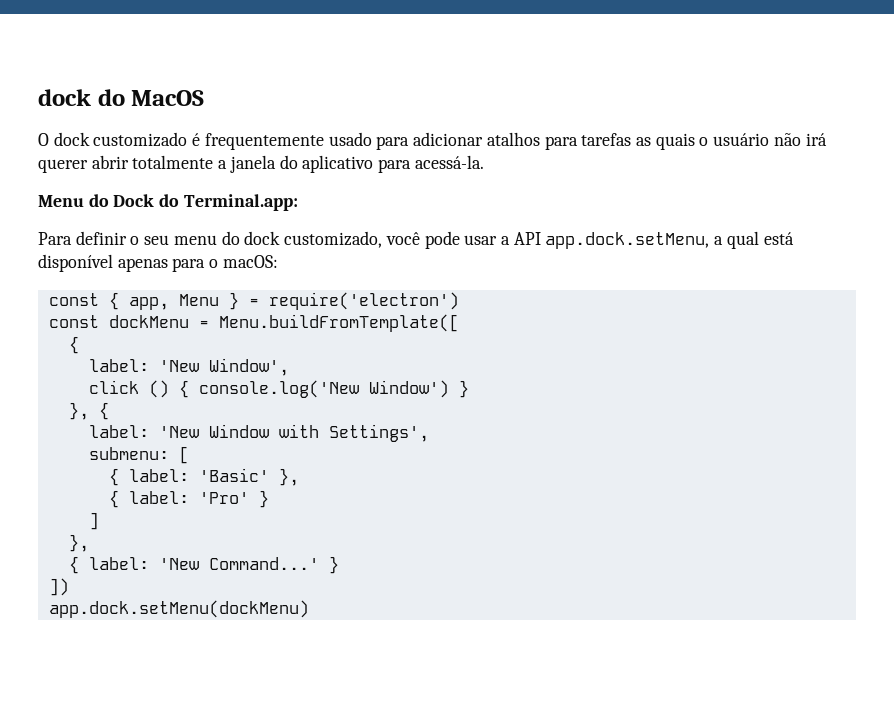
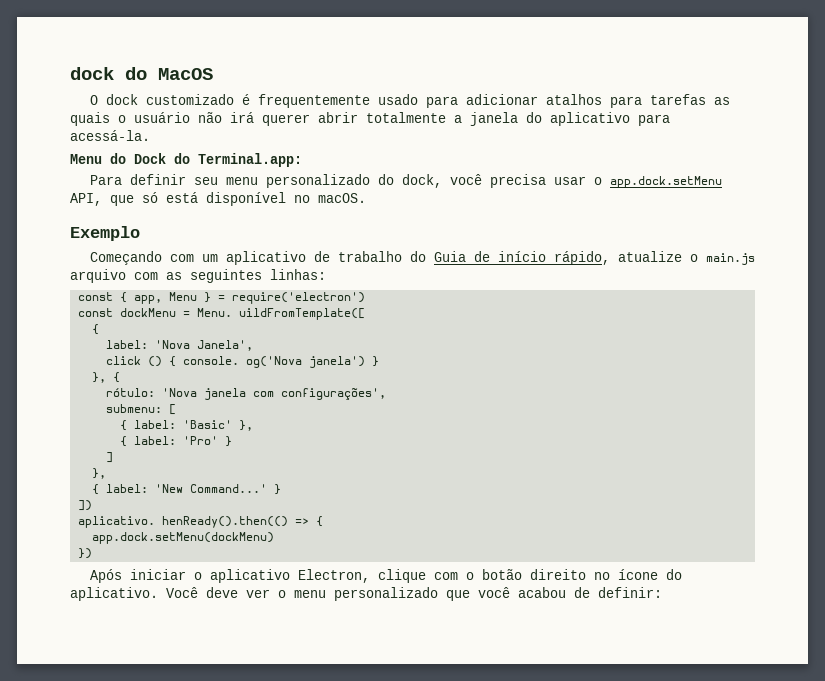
- Para definir o seu menu do dock customizado, você pode usar a API app.dock.setMenu, a qual está disponível apenas para o macOS:
+ Para definir seu menu personalizado do dock, você precisa usar o app.dock.setMenu API, que só está disponível no macOS.
+ Exemplo
+ Começando com um aplicativo de trabalho do Guia de início rápido, atualize o main.js arquivo com as seguintes linhas:
- const dockMenu = Menu.buildFromTemplate([
+ const dockMenu = Menu. uildFromTemplate([
  {
- label: 'New Window',
+ label: 'Nova Janela',
- click () { console.log('New Window') }
+ click () { console. og('Nova janela') }
- label: 'New Window with Settings',
+ rótulo: 'Nova janela com configurações',
+ aplicativo. henReady().then(() => {
  app.dock.setMenu(dockMenu)
+ })
+ Após iniciar o aplicativo Electron, clique com o botão direito no ícone do aplicativo. Você deve ver o menu personalizado que você acabou de definir:

